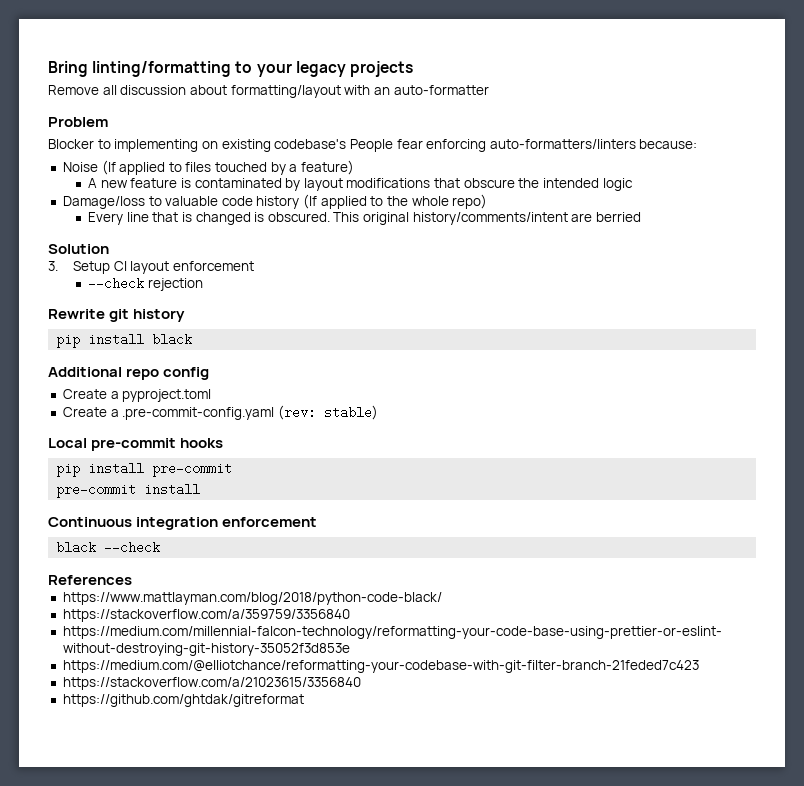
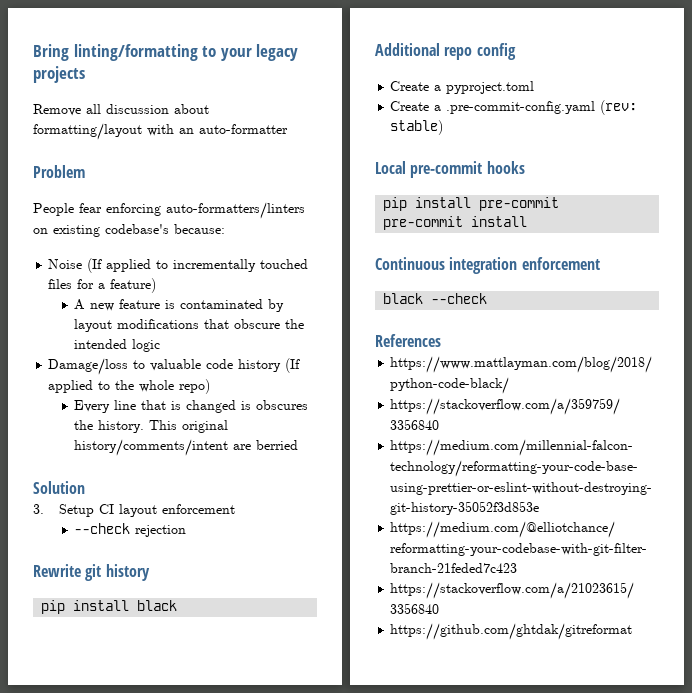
- Blocker to implementing on existing codebase's People fear enforcing auto-formatters/linters because:
+ People fear enforcing auto-formatters/linters on existing codebase's because:
- Noise (If applied to files touched by a feature)
+ Noise (If applied to incrementally touched files for a feature)
- Every line that is changed is obscured.
+ Every line that is changed is obscures the history.

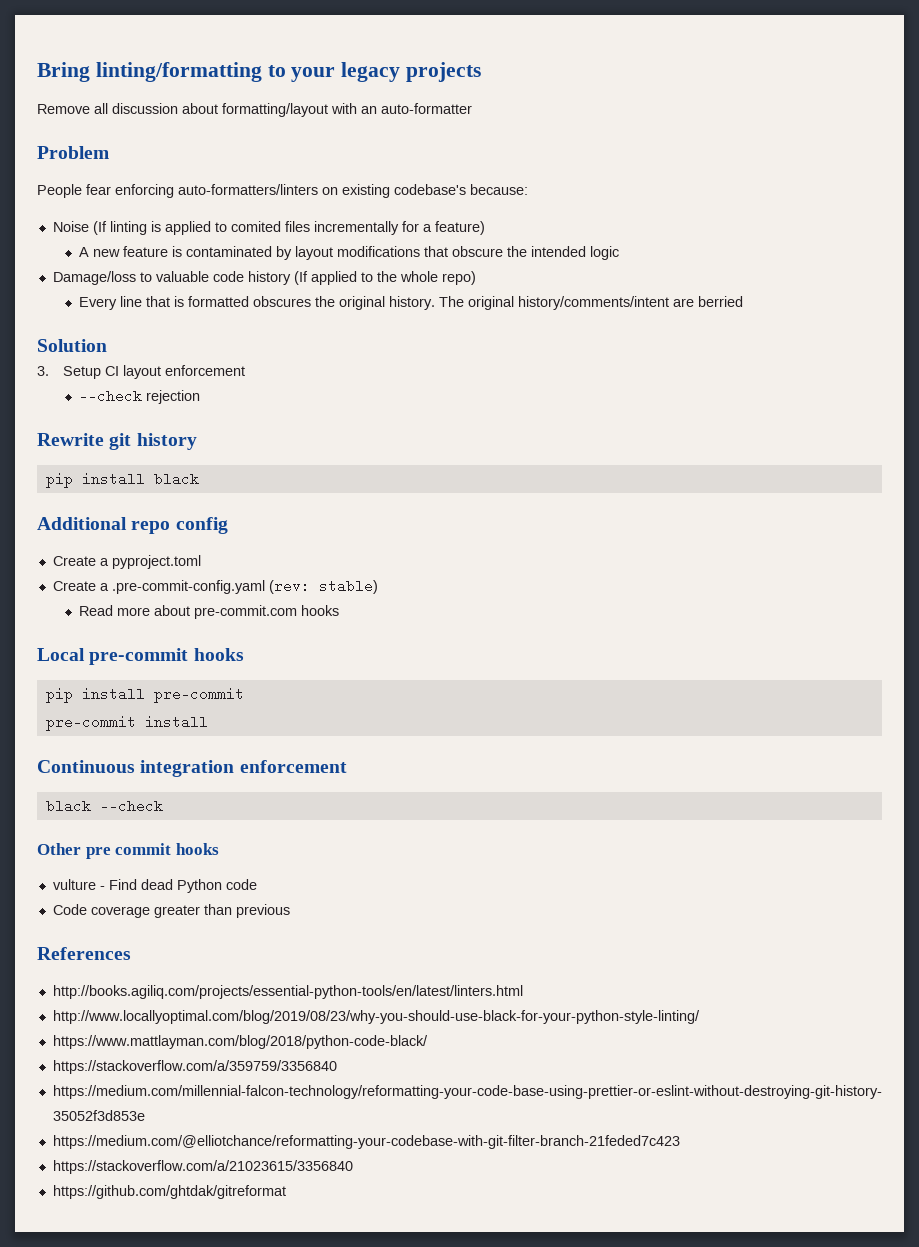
- Noise (If applied to incrementally touched files for a feature)
+ Noise (If linting is applied to comited files incrementally for a feature)
- Every line that is changed is obscures the history. This original history/comments/intent are berried
+ Every line that is formatted obscures the original history. The original history/comments/intent are berried
+ Read more about pre-commit.com hooks
+ Other pre commit hooks
+ vulture - Find dead Python code
+ Code coverage greater than previous
+ http://books.agiliq.com/projects/essential-python-tools/en/latest/linters.html
+ http://www.locallyoptimal.com/blog/2019/08/23/why-you-should-use-black-for-your-python-style-linting/

